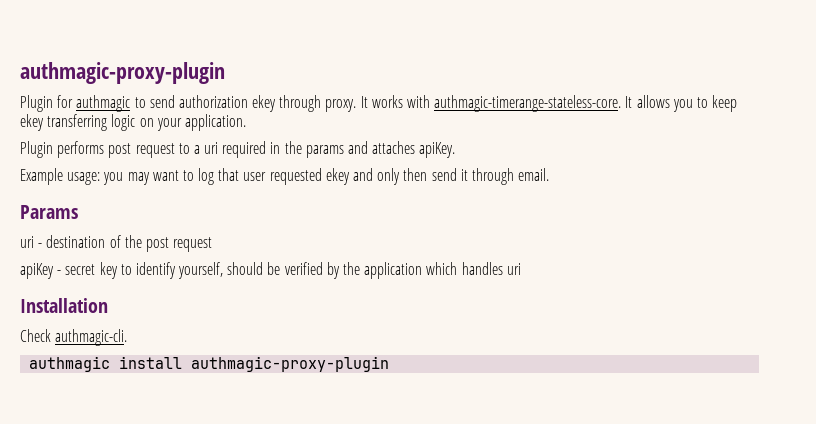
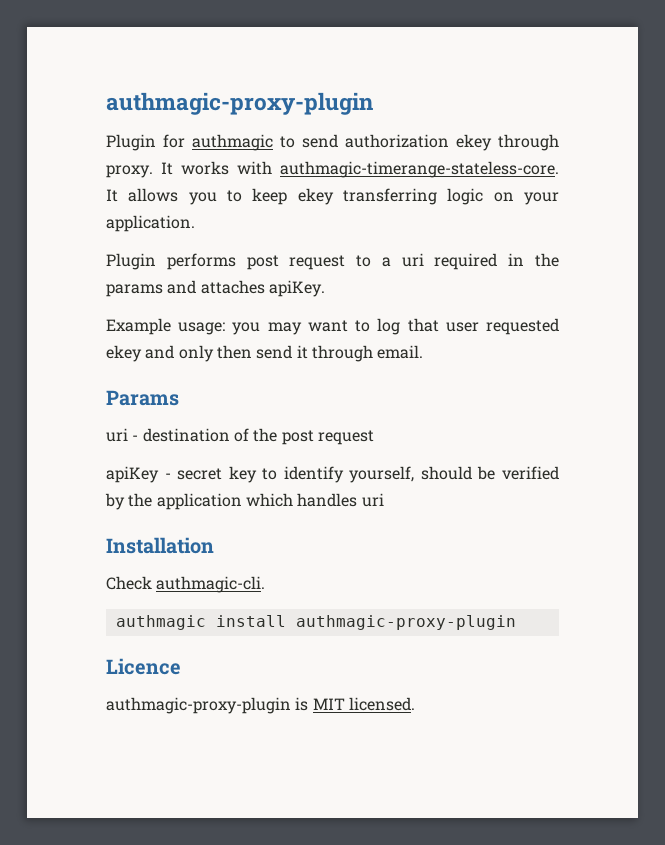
+ Licence
+ authmagic-proxy-plugin is MIT licensed.

